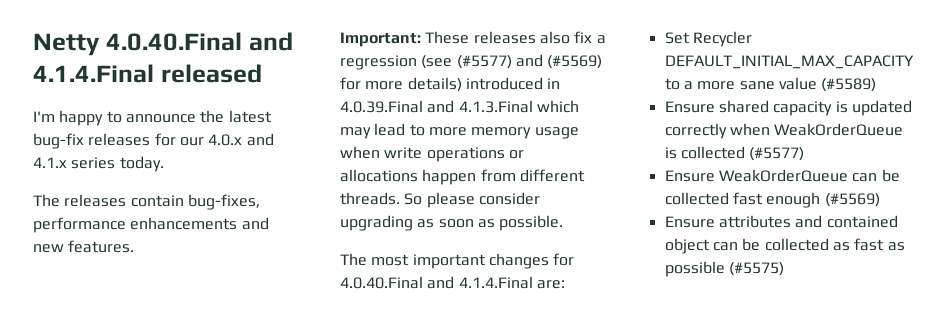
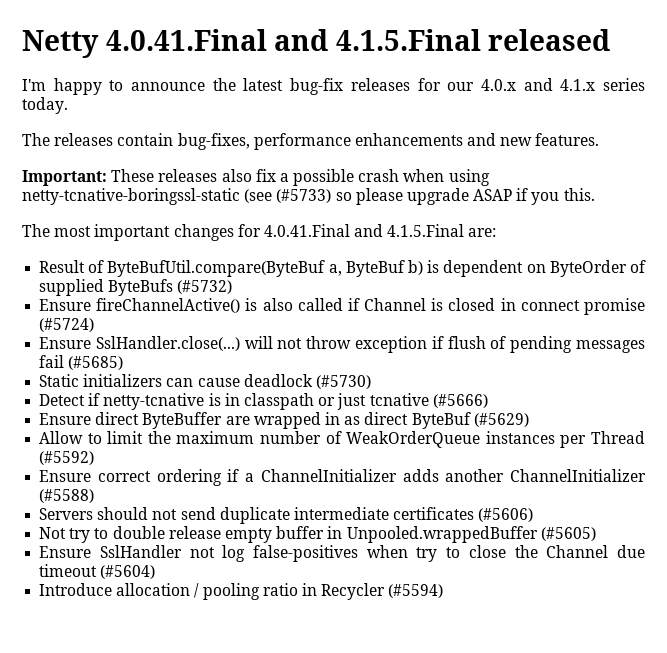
- Netty 4.0.40.Final and 4.1.4.Final released
+ Netty 4.0.41.Final and 4.1.5.Final released
- Important: These releases also fix a regression (see (#5577) and (#5569) for more details) introduced in 4.0.39.Final and 4.1.3.Final which may lead to more memory usage when write operations or allocations happen from different threads. So please consider upgrading as soon as possible.
+ Important: These releases also fix a possible crash when using netty-tcnative-boringssl-static (see (#5733) so please upgrade ASAP if you this.
- The most important changes for 4.0.40.Final and 4.1.4.Final are:
- Set Recycler DEFAULT_INITIAL_MAX_CAPACITY to a more sane value (#5589)
- Ensure shared capacity is updated correctly when WeakOrderQueue is collected (#5577)
- Ensure WeakOrderQueue can be collected fast enough (#5569)
- Ensure attributes and contained object can be collected as fast as possible (#5575)
+ The most important changes for 4.0.41.Final and 4.1.5.Final are:
+ Result of ByteBufUtil.compare(ByteBuf a, ByteBuf b) is dependent on ByteOrder of supplied ByteBufs (#5732)
+ Ensure fireChannelActive() is also called if Channel is closed in connect promise (#5724)
+ Ensure SslHandler.close(...) will not throw exception if flush of pending messages fail (#5685)
+ Static initializers can cause deadlock (#5730)
+ Detect if netty-tcnative is in classpath or just tcnative (#5666)
+ Ensure direct ByteBuffer are wrapped in as direct ByteBuf (#5629)
+ Allow to limit the maximum number of WeakOrderQueue instances per Thread (#5592)
+ Ensure correct ordering if a ChannelInitializer adds another ChannelInitializer (#5588)
+ Servers should not send duplicate intermediate certificates (#5606)
+ Not try to double release empty buffer in Unpooled.wrappedBuffer (#5605)
+ Ensure SslHandler not log false-positives when try to close the Channel due timeout (#5604)
+ Introduce allocation / pooling ratio in Recycler (#5594)

